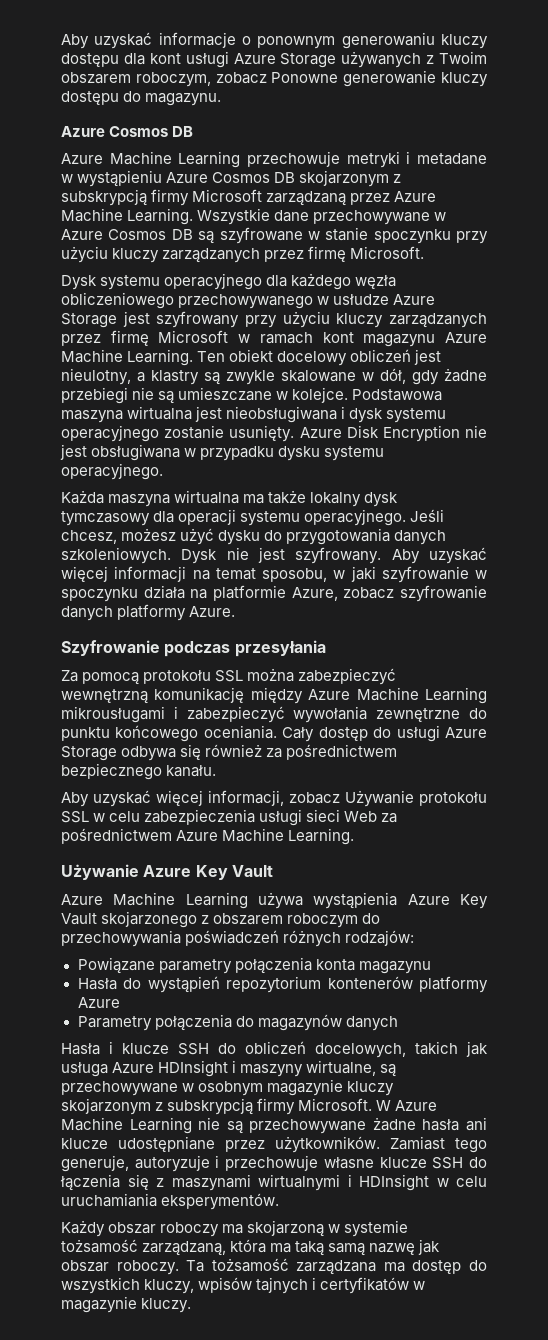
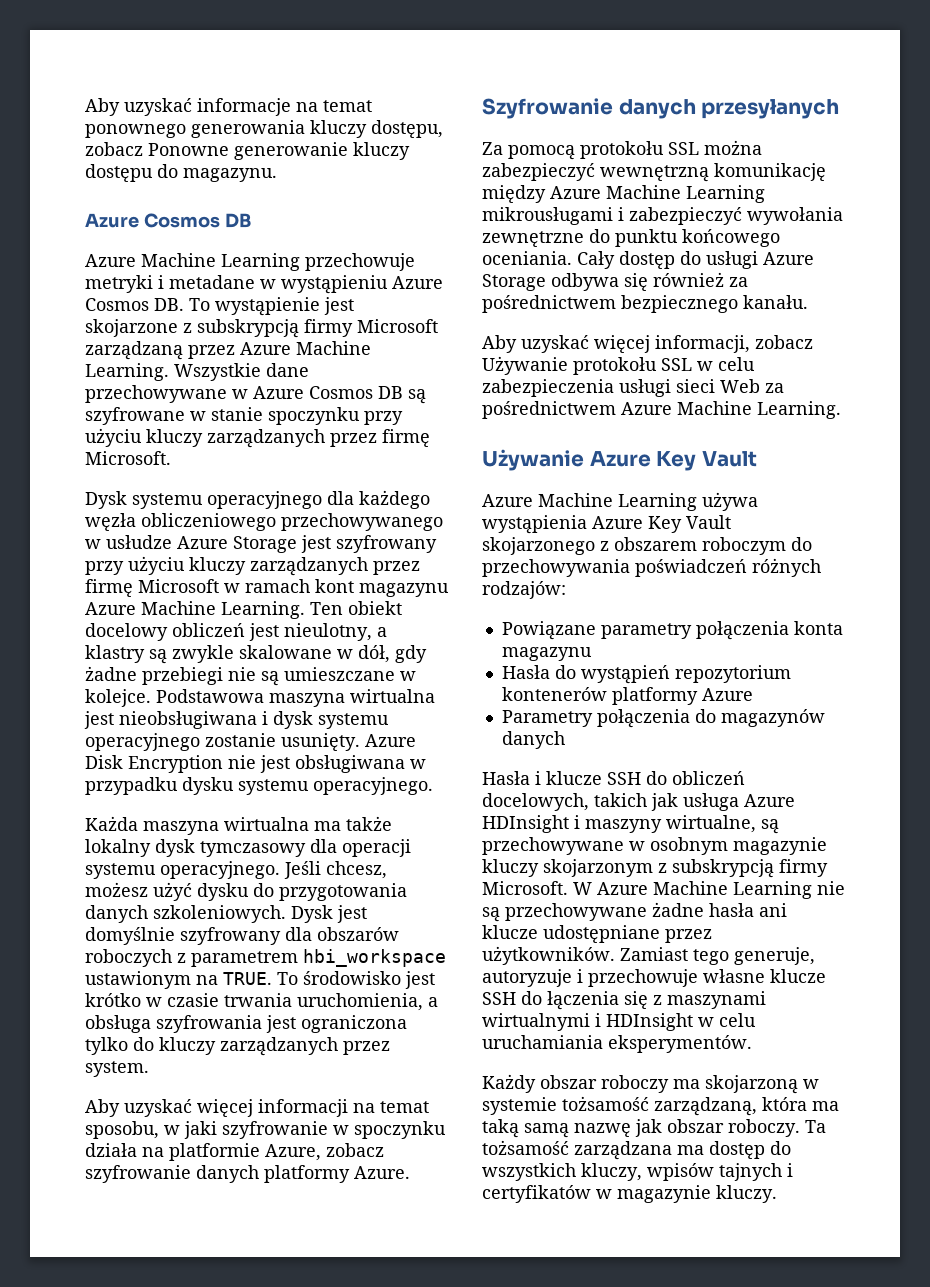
- Aby uzyskać informacje o ponownym generowaniu kluczy dostępu dla kont usługi Azure Storage używanych z Twoim obszarem roboczym, zobacz Ponowne generowanie kluczy dostępu do magazynu.
+ Aby uzyskać informacje na temat ponownego generowania kluczy dostępu, zobacz Ponowne generowanie kluczy dostępu do magazynu.
- Azure Machine Learning przechowuje metryki i metadane w wystąpieniu Azure Cosmos DB skojarzonym z subskrypcją firmy Microsoft zarządzaną przez Azure Machine Learning.
+ Azure Machine Learning przechowuje metryki i metadane w wystąpieniu Azure Cosmos DB. To wystąpienie jest skojarzone z subskrypcją firmy Microsoft zarządzaną przez Azure Machine Learning.
- Dysk nie jest szyfrowany. Aby uzyskać więcej informacji na temat sposobu, w jaki szyfrowanie w spoczynku działa na platformie Azure, zobacz szyfrowanie danych platformy Azure.
+ Dysk jest domyślnie szyfrowany dla obszarów roboczych z parametrem hbi_workspace ustawionym na TRUE. To środowisko jest krótko w czasie trwania uruchomienia, a obsługa szyfrowania jest ograniczona tylko do kluczy zarządzanych przez system.
+ Aby uzyskać więcej informacji na temat sposobu, w jaki szyfrowanie w spoczynku działa na platformie Azure, zobacz szyfrowanie danych platformy Azure.
- Szyfrowanie podczas przesyłania
+ Szyfrowanie danych przesyłanych

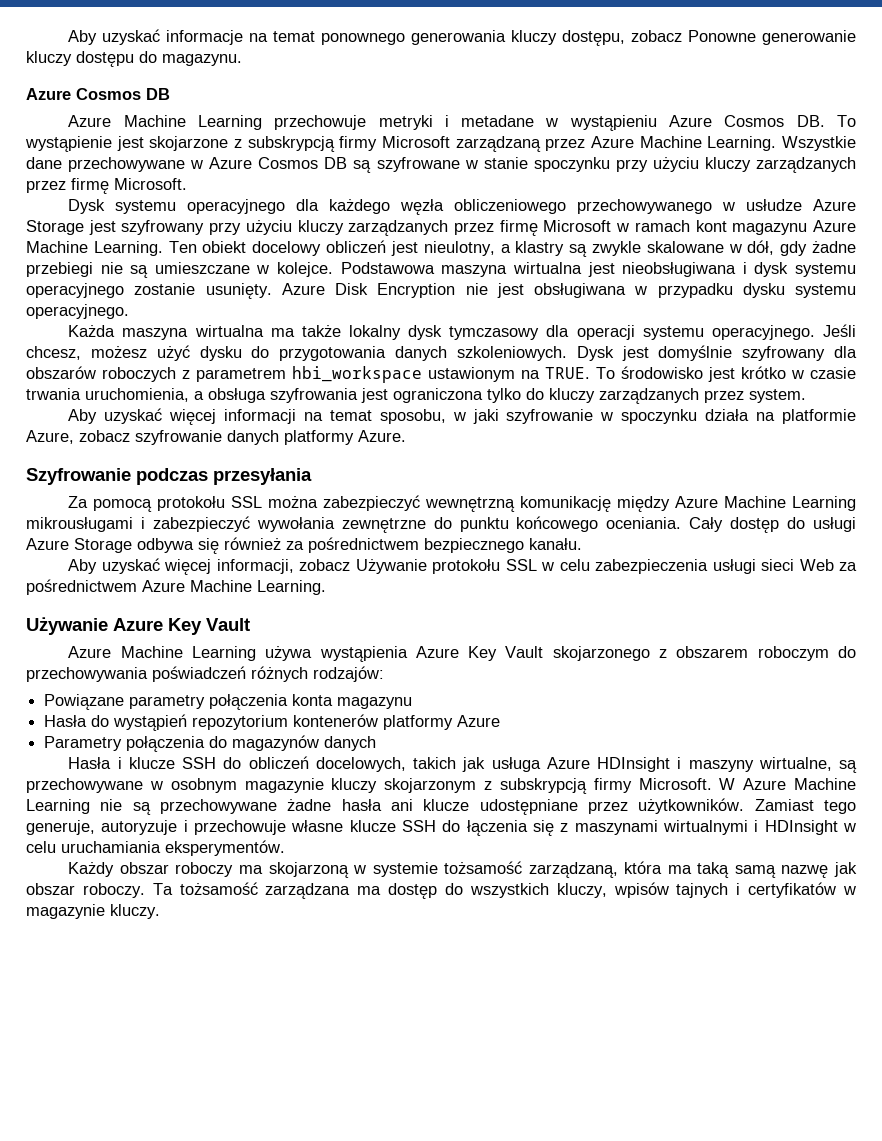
- Szyfrowanie danych przesyłanych
+ Szyfrowanie podczas przesyłania

